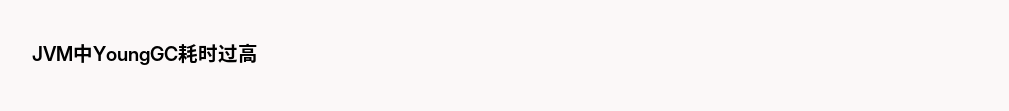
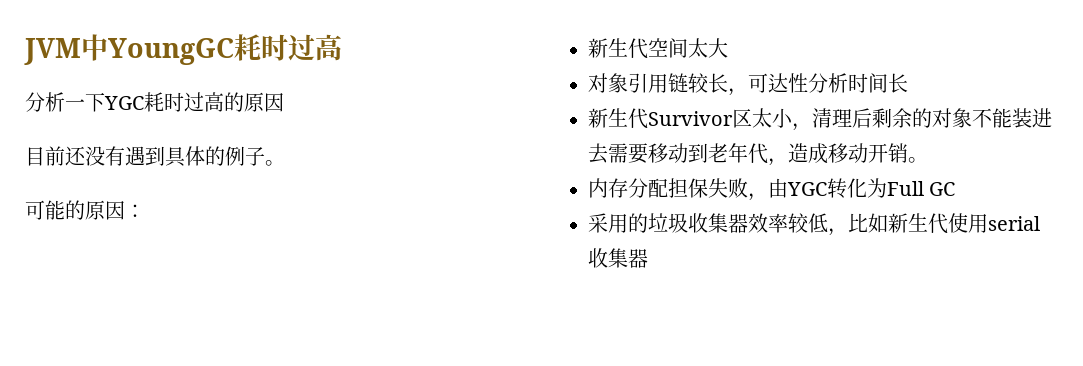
+ 分析一下YGC耗时过高的原因
+ 目前还没有遇到具体的例子。
+ 可能的原因：
+ 新生代空间太大
+ 对象引用链较长，可达性分析时间长
+ 新生代Survivor区太小，清理后剩余的对象不能装进去需要移动到老年代，造成移动开销。
+ 内存分配担保失败，由YGC转化为Full GC
+ 采用的垃圾收集器效率较低，比如新生代使用serial收集器

